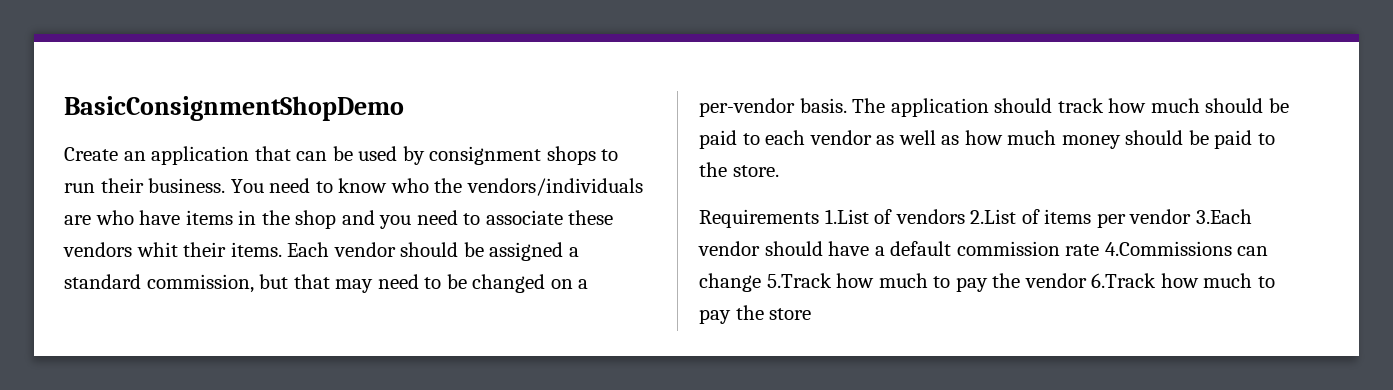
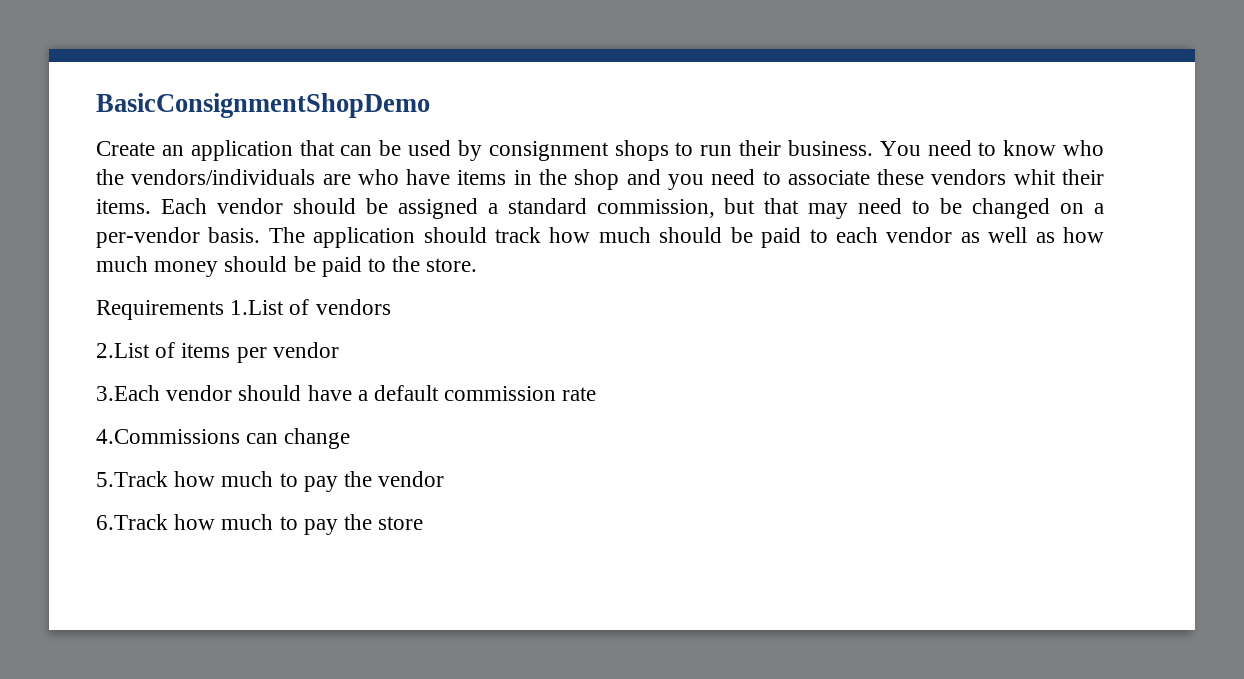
- Requirements 1.List of vendors 2.List of items per vendor 3.Each vendor should have a default commission rate 4.Commissions can change 5.Track how much to pay the vendor 6.Track how much to pay the store
+ Requirements 1.List of vendors
+ 2.List of items per vendor
+ 3.Each vendor should have a default commission rate
+ 4.Commissions can change
+ 5.Track how much to pay the vendor
+ 6.Track how much to pay the store

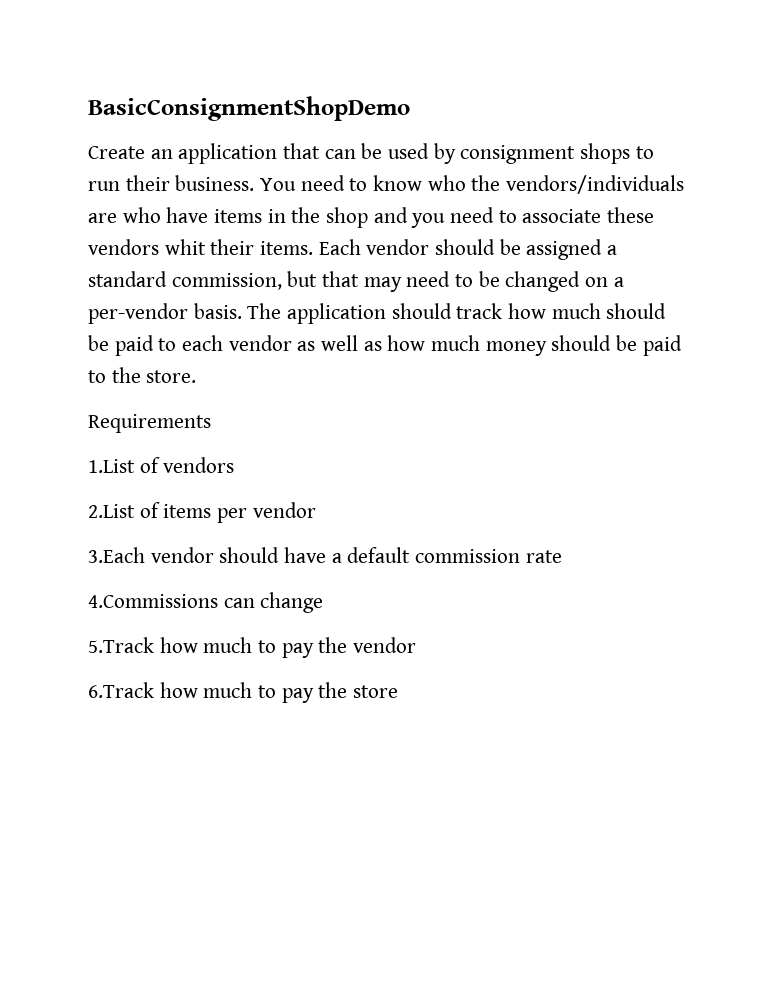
- Requirements 1.List of vendors
+ Requirements
+ 1.List of vendors

